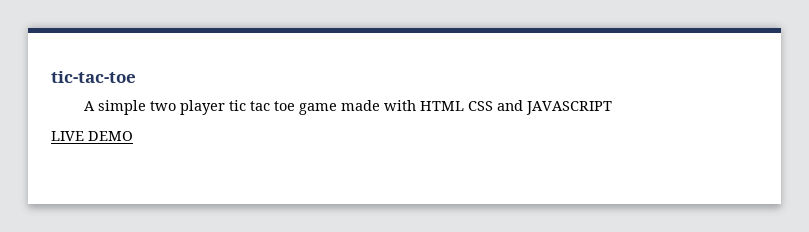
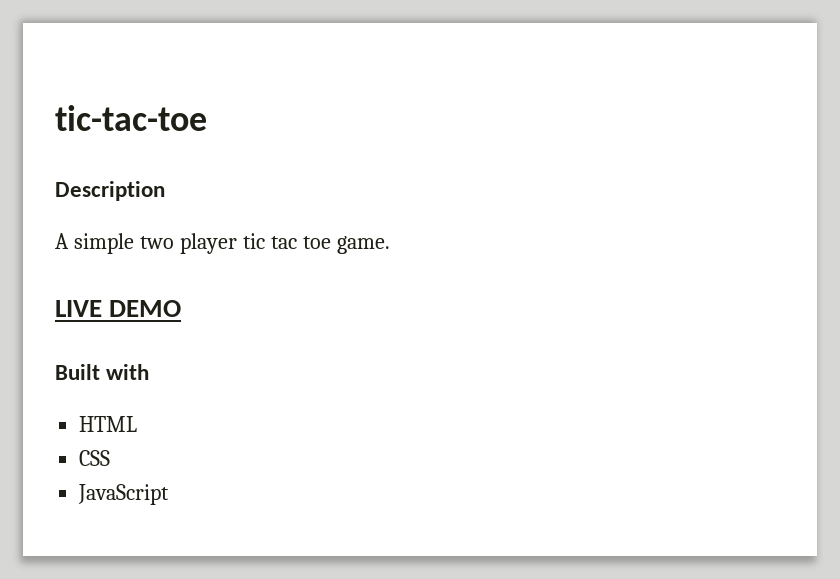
+ Description
- A simple two player tic tac toe game made with HTML CSS and JAVASCRIPT
+ A simple two player tic tac toe game.
  LIVE DEMO
+ Built with
+ HTML
+ CSS
+ JavaScript

